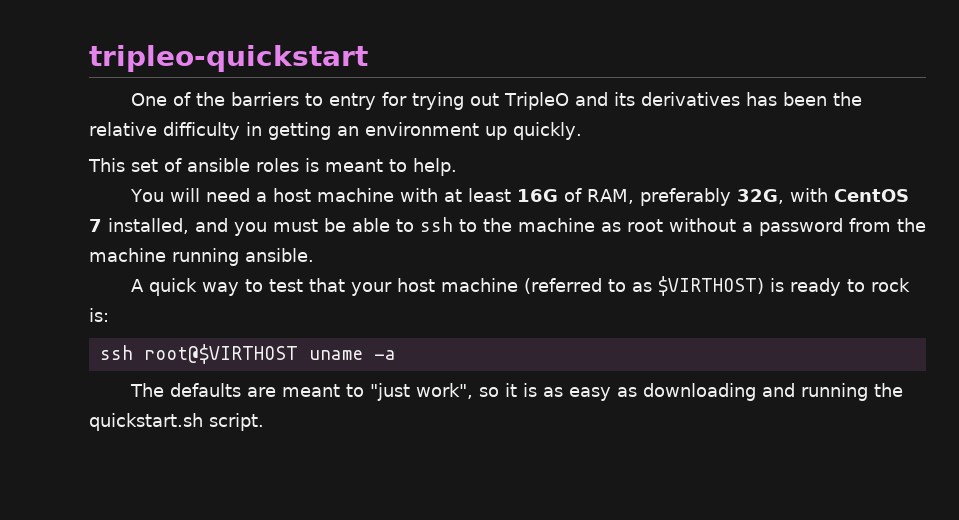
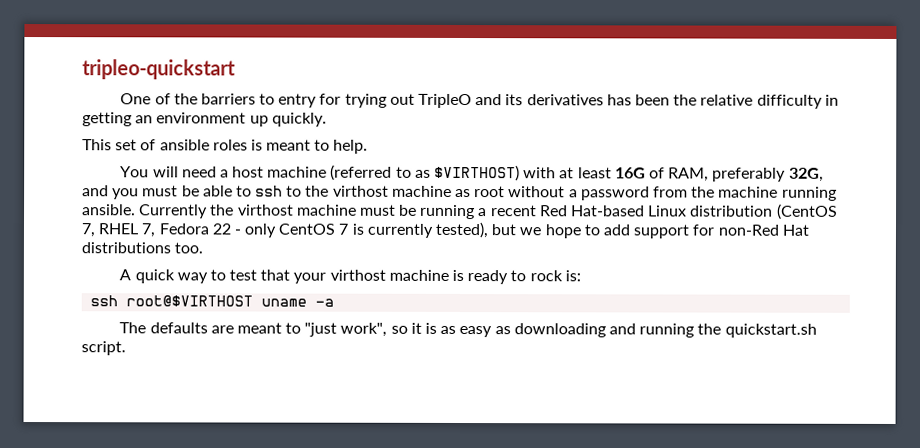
- You will need a host machine with at least 16G of RAM, preferably 32G, with CentOS 7 installed, and you must be able to ssh to the machine as root without a password from the machine running ansible.
+ You will need a host machine (referred to as $VIRTHOST) with at least 16G of RAM, preferably 32G, and you must be able to ssh to the virthost machine as root without a password from the machine running ansible. Currently the virthost machine must be running a recent Red Hat-based Linux distribution (CentOS 7, RHEL 7, Fedora 22 - only CentOS 7 is currently tested), but we hope to add support for non-Red Hat distributions too.
- A quick way to test that your host machine (referred to as $VIRTHOST) is ready to rock is:
+ A quick way to test that your virthost machine is ready to rock is:

